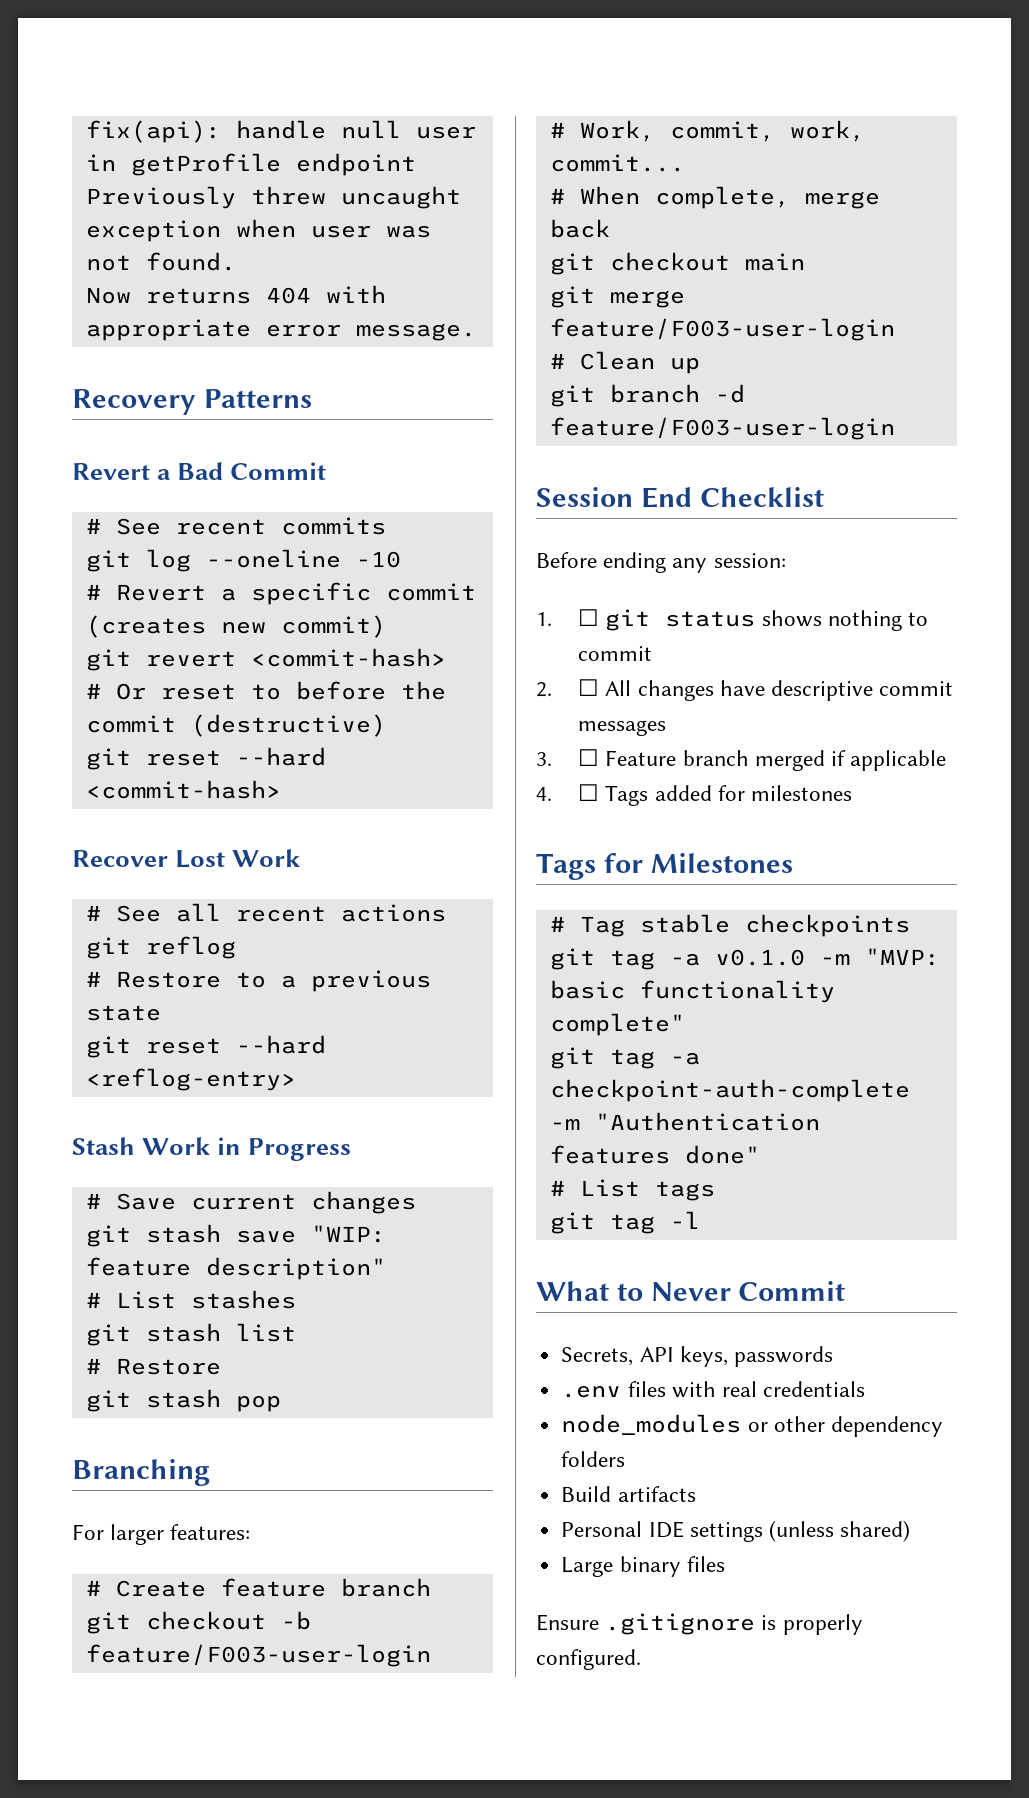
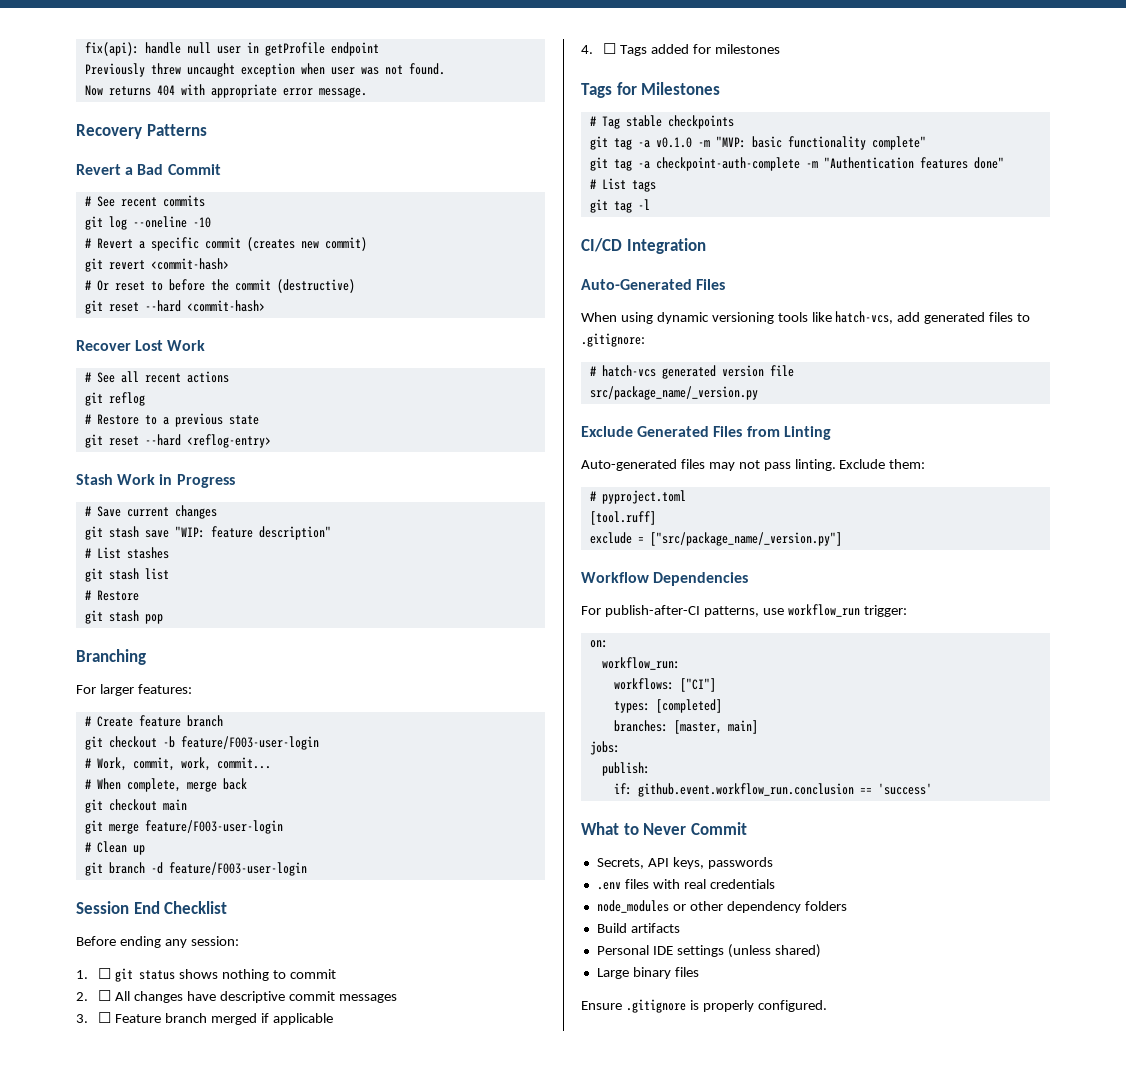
+ CI/CD Integration
+ Auto-Generated Files
+ When using dynamic versioning tools like hatch-vcs, add generated files to .gitignore:
+ # hatch-vcs generated version file
+ src/package_name/_version.py
+ Exclude Generated Files from Linting
+ Auto-generated files may not pass linting. Exclude them:
+ # pyproject.toml
+ [tool.ruff]
+ exclude = ["src/package_name/_version.py"]
+ Workflow Dependencies
+ For publish-after-CI patterns, use workflow_run trigger:
+ on:
+ workflow_run:
+ workflows: ["CI"]
+ types: [completed]
+ branches: [master, main]
+ jobs:
+ publish:
+ if: github.event.workflow_run.conclusion == 'success'

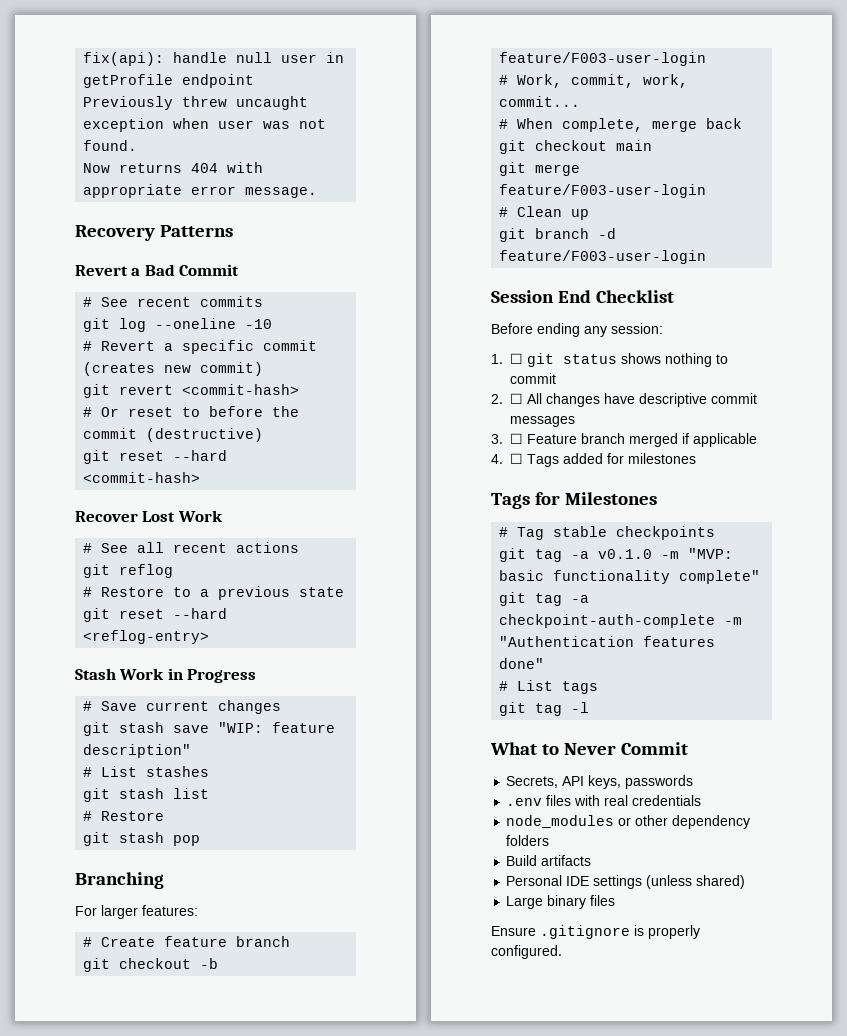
- CI/CD Integration
- Auto-Generated Files
- When using dynamic versioning tools like hatch-vcs, add generated files to .gitignore:
- # hatch-vcs generated version file
- src/package_name/_version.py
- Exclude Generated Files from Linting
- Auto-generated files may not pass linting. Exclude them:
- # pyproject.toml
- [tool.ruff]
- exclude = ["src/package_name/_version.py"]
- Workflow Dependencies
- For publish-after-CI patterns, use workflow_run trigger:
- on:
- workflow_run:
- workflows: ["CI"]
- types: [completed]
- branches: [master, main]
- jobs:
- publish:
- if: github.event.workflow_run.conclusion == 'success'

